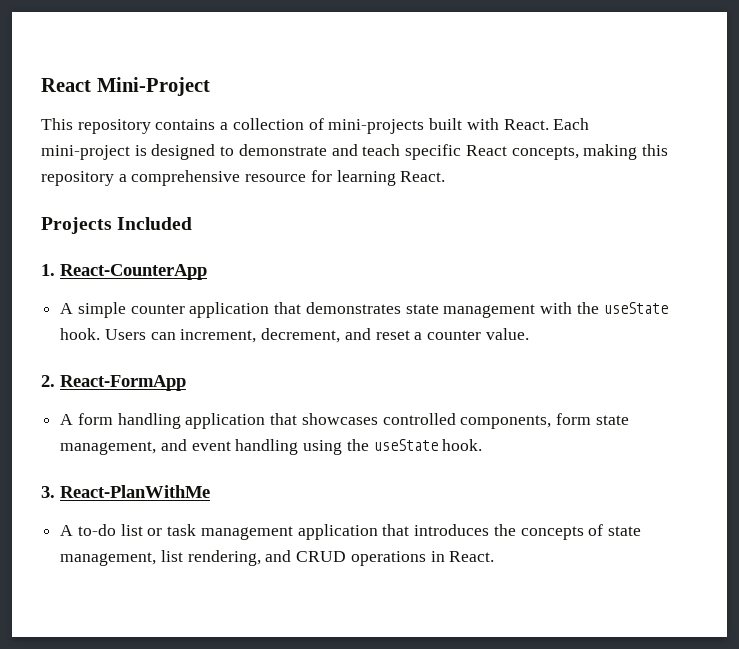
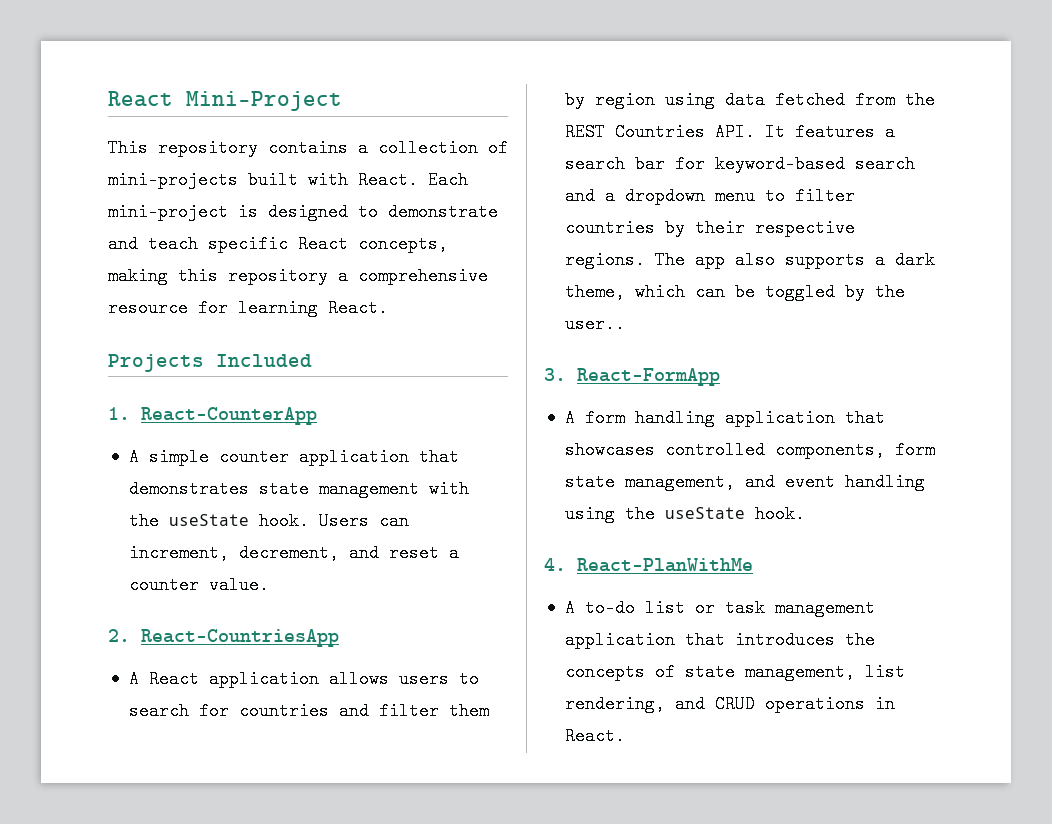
- 2. React-FormApp
+ 2. React-CountriesApp
+ A React application allows users to search for countries and filter them by region using data fetched from the REST Countries API. It features a search bar for keyword-based search and a dropdown menu to filter countries by their respective regions. The app also supports a dark theme, which can be toggled by the user..
+ 3. React-FormApp
- 3. React-PlanWithMe
+ 4. React-PlanWithMe

